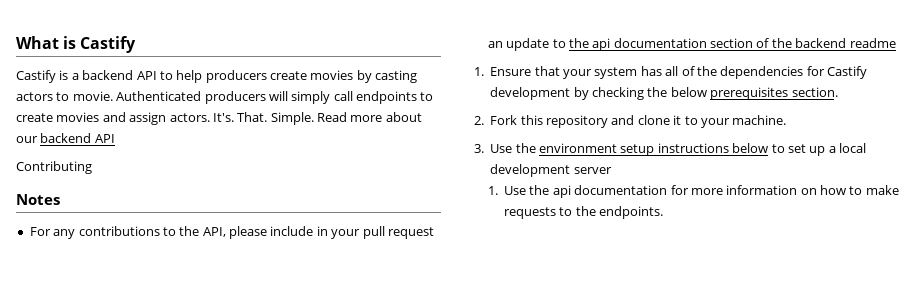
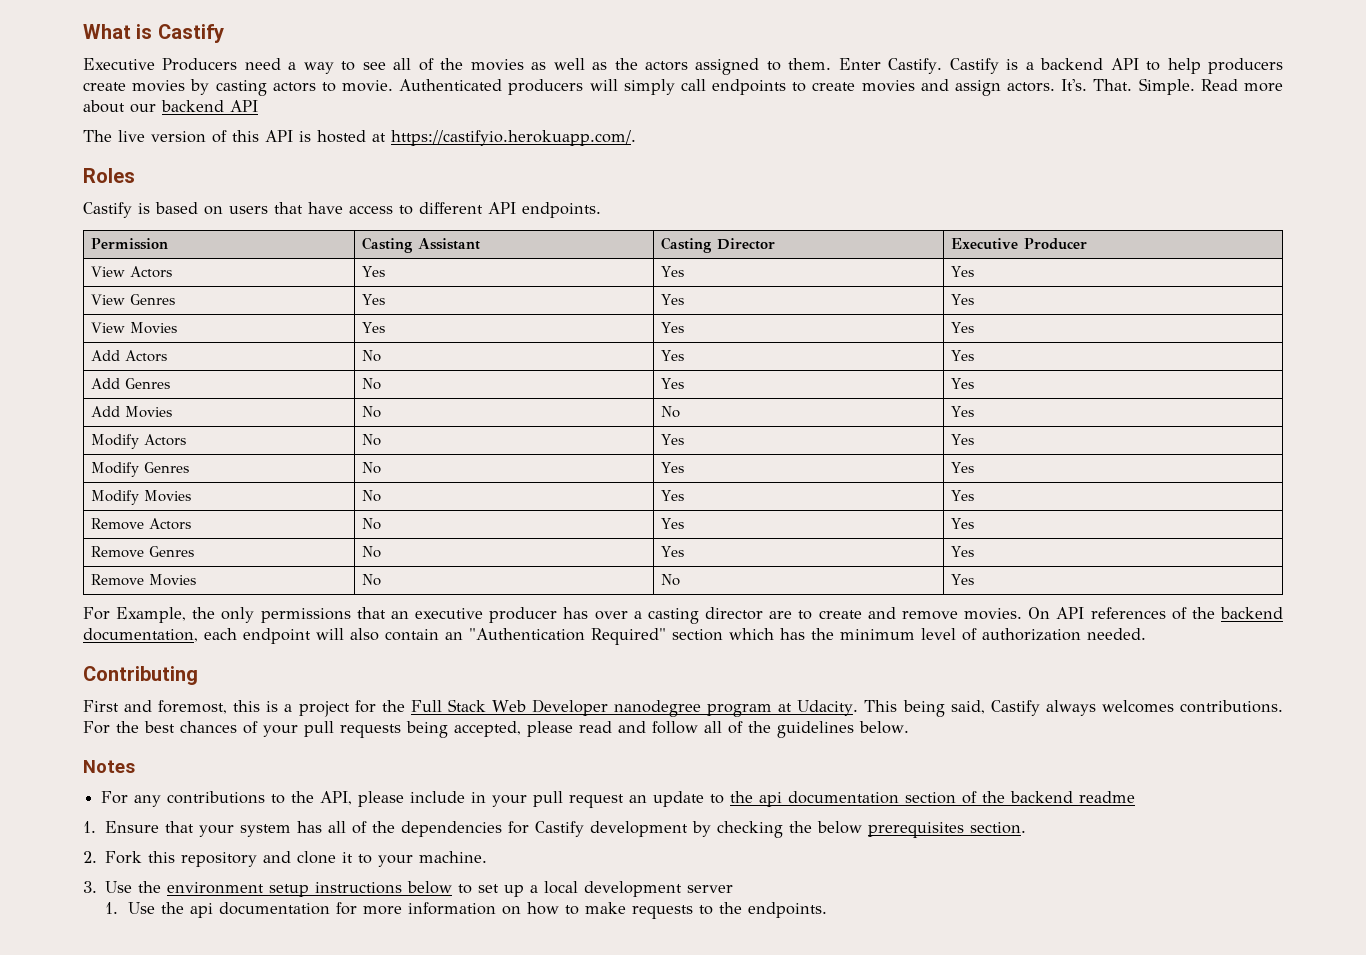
+ Executive Producers need a way to see all of the movies as well as the actors assigned to them. Enter Castify.
+ The live version of this API is hosted at https://castifyio.herokuapp.com/.
+ Roles
+ Castify is based on users that have access to different API endpoints.
+ Permission | Casting Assistant | Casting Director | Executive Producer
+ View Actors | Yes | Yes | Yes
+ View Genres | Yes | Yes | Yes
+ View Movies | Yes | Yes | Yes
+ Add Actors | No | Yes | Yes
+ Add Genres | No | Yes | Yes
+ Add Movies | No | No | Yes
+ Modify Actors | No | Yes | Yes
+ Modify Genres | No | Yes | Yes
+ Modify Movies | No | Yes | Yes
+ Remove Actors | No | Yes | Yes
+ Remove Genres | No | Yes | Yes
+ Remove Movies | No | No | Yes
+ For Example, the only permissions that an executive producer has over a casting director are to create and remove movies. On API references of the backend documentation, each endpoint will also contain an "Authentication Required" section which has the minimum level of authorization needed.
  Contributing
+ First and foremost, this is a project for the Full Stack Web Developer nanodegree program at Udacity. This being said, Castify always welcomes contributions. For the best chances of your pull requests being accepted, please read and follow all of the guidelines below.

